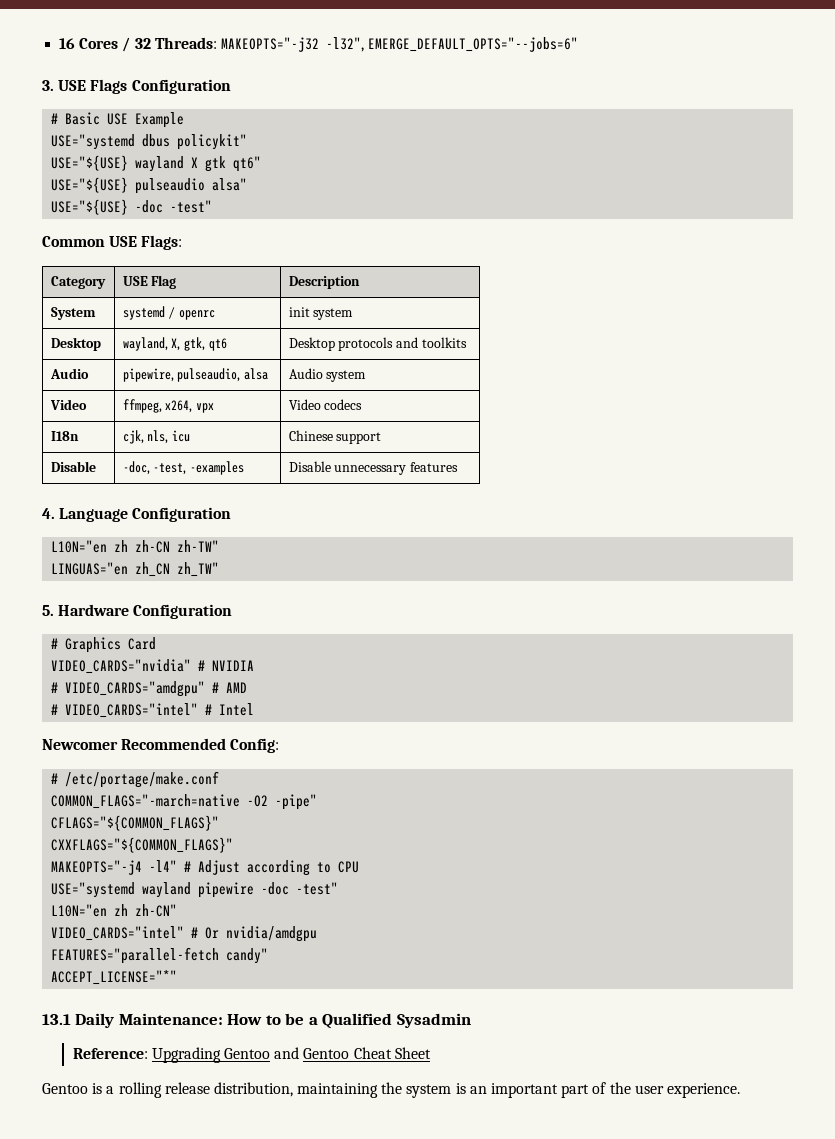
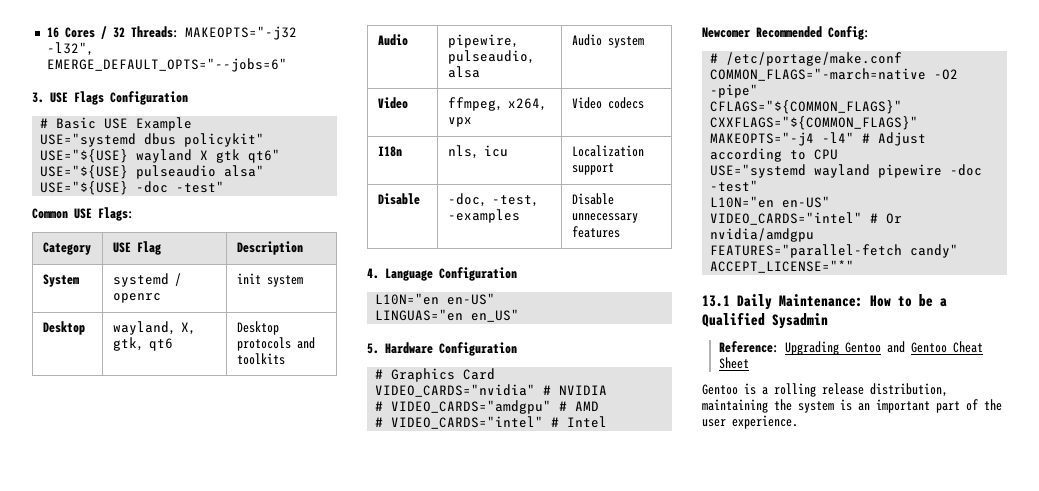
- I18n | cjk, nls, icu | Chinese support
+ I18n | nls, icu | Localization support
  4. Language Configuration
- L10N="en zh zh-CN zh-TW"
+ L10N="en en-US"
- LINGUAS="en zh_CN zh_TW"
+ LINGUAS="en en_US"
  USE="systemd wayland pipewire -doc -test"
- L10N="en zh zh-CN"
+ L10N="en en-US"

